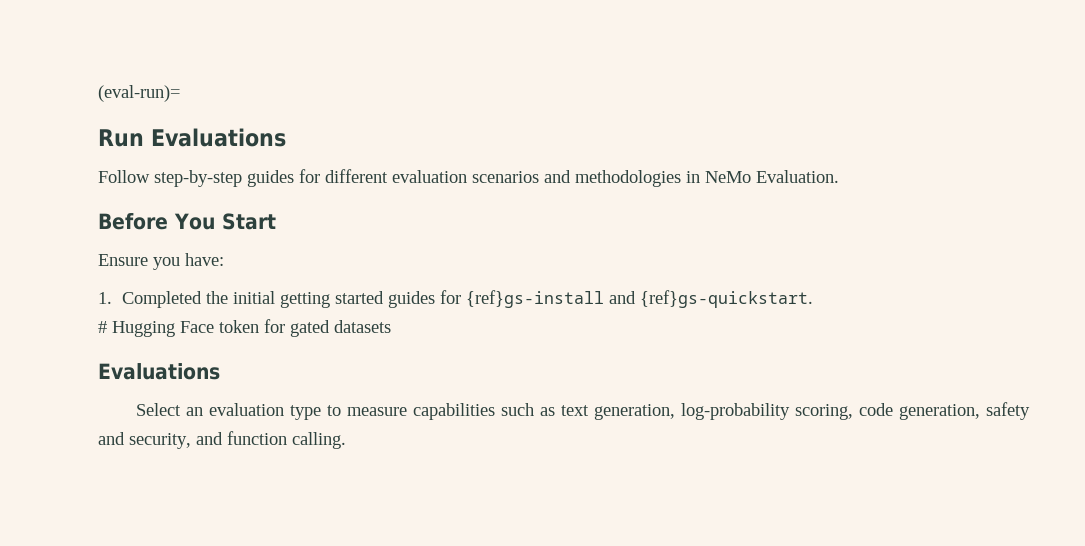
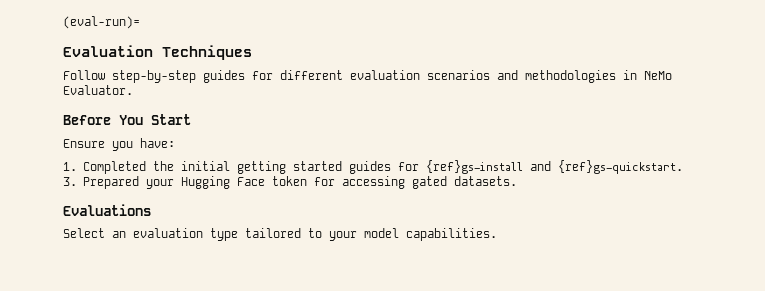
- Run Evaluations
+ Evaluation Techniques
- Follow step-by-step guides for different evaluation scenarios and methodologies in NeMo Evaluation.
+ Follow step-by-step guides for different evaluation scenarios and methodologies in NeMo Evaluator.
- # Hugging Face token for gated datasets
+ 3. Prepared your Hugging Face token for accessing gated datasets.
- Select an evaluation type to measure capabilities such as text generation, log-probability scoring, code generation, safety and security, and function calling.
+ Select an evaluation type tailored to your model capabilities.

